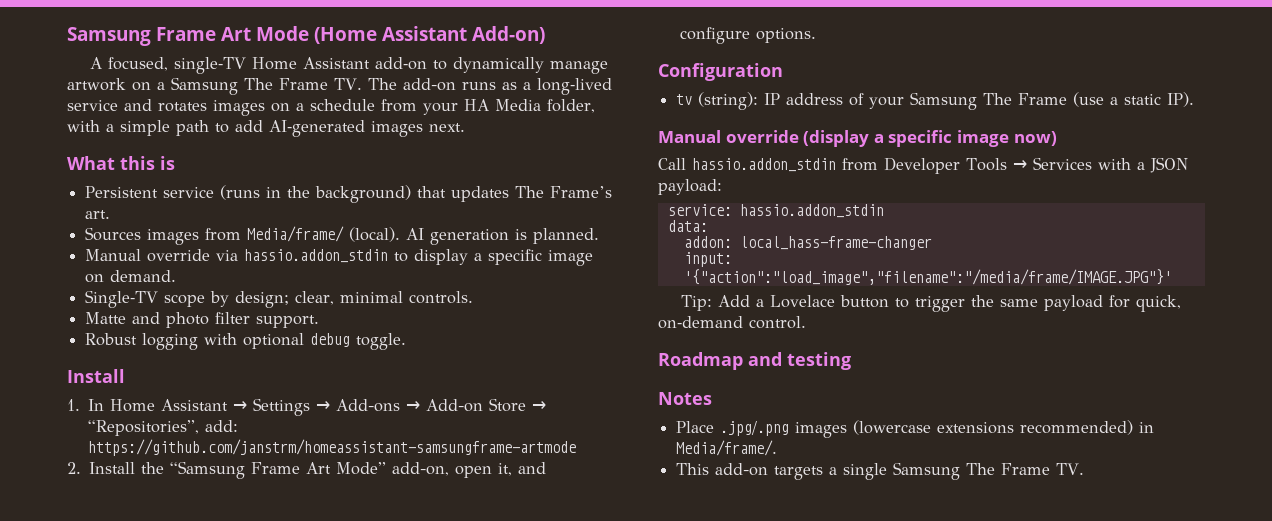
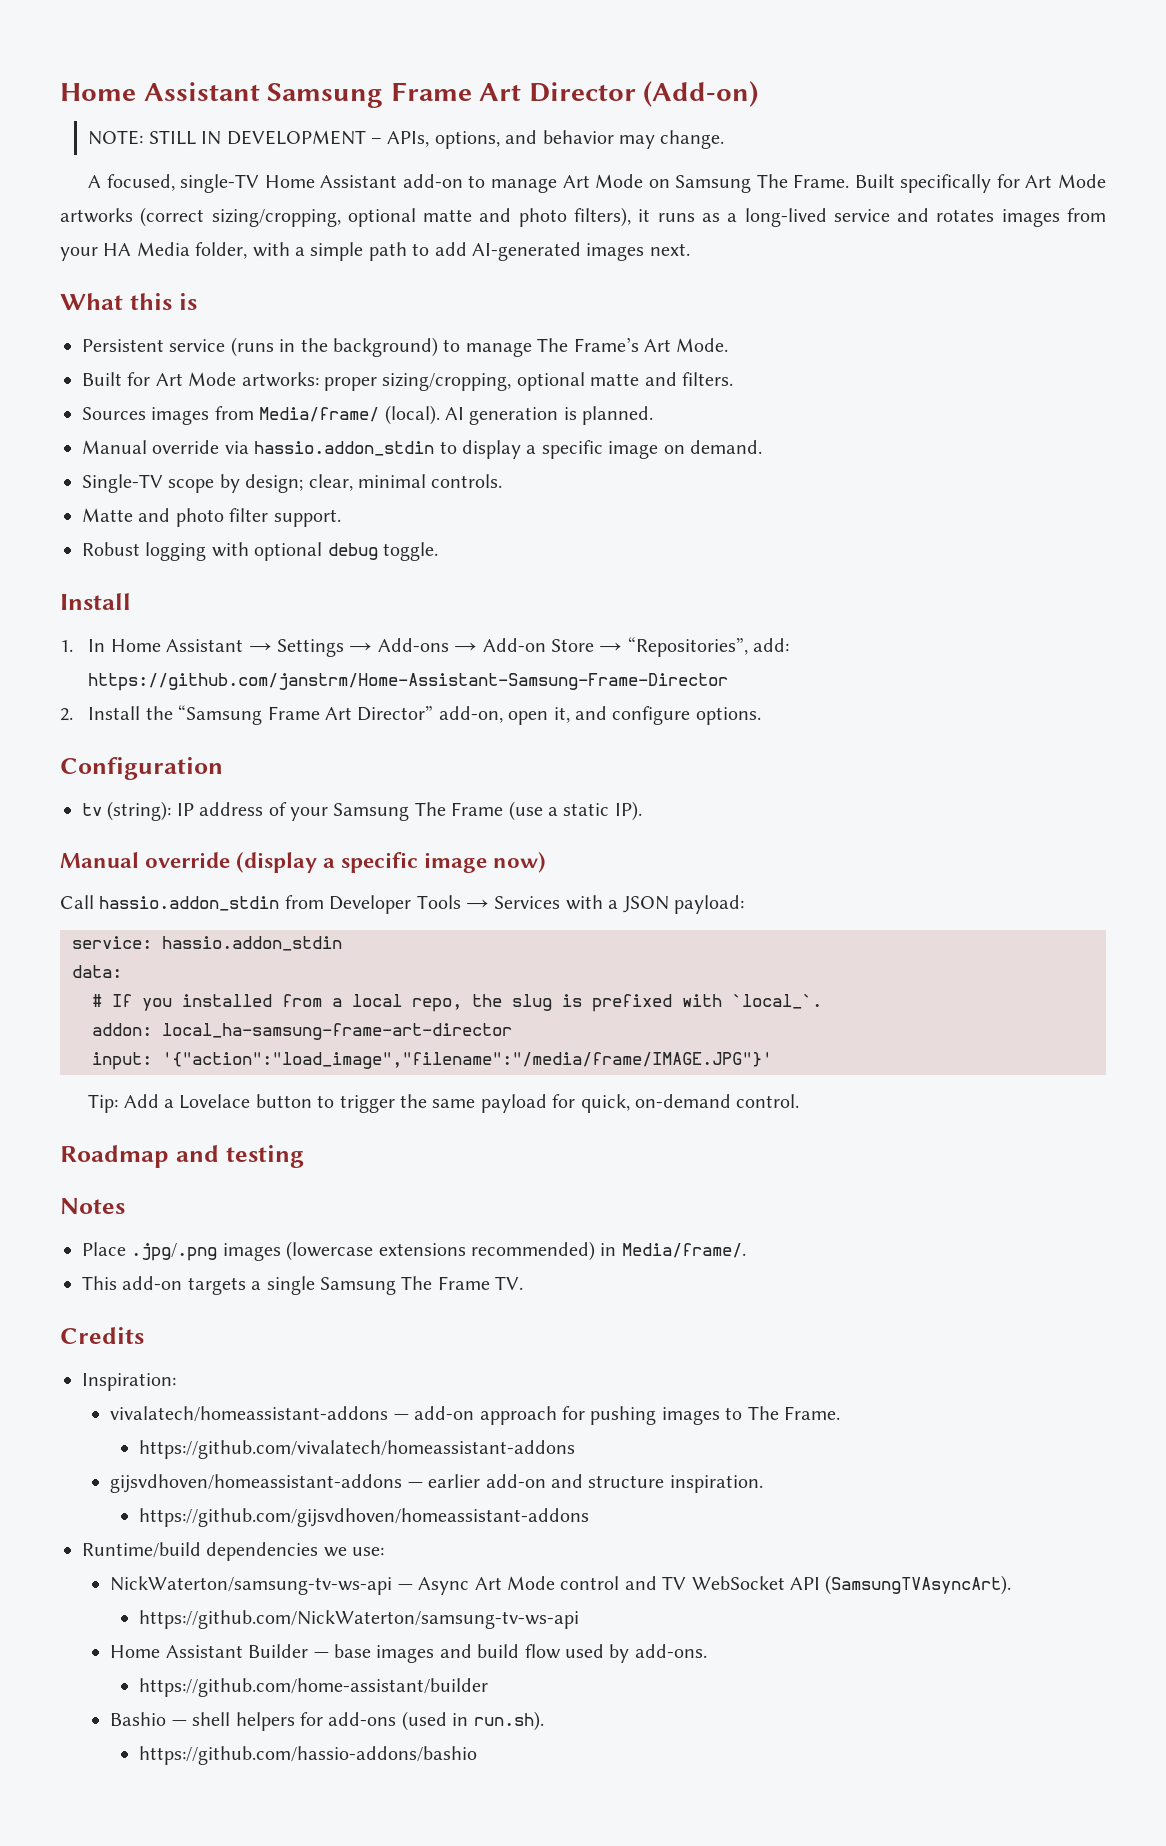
- Samsung Frame Art Mode (Home Assistant Add-on)
+ Home Assistant Samsung Frame Art Director (Add-on)
+ NOTE: STILL IN DEVELOPMENT – APIs, options, and behavior may change.
- A focused, single‑TV Home Assistant add‑on to dynamically manage artwork on a Samsung The Frame TV. The add-on runs as a long‑lived service and rotates images on a schedule from your HA Media folder, with a simple path to add AI‑generated images next.
+ A focused, single‑TV Home Assistant add‑on to manage Art Mode on Samsung The Frame. Built specifically for Art Mode artworks (correct sizing/cropping, optional matte and photo filters), it runs as a long‑lived service and rotates images from your HA Media folder, with a simple path to add AI‑generated images next.
- Persistent service (runs in the background) that updates The Frame’s art.
+ Persistent service (runs in the background) to manage The Frame’s Art Mode.
+ Built for Art Mode artworks: proper sizing/cropping, optional matte and filters.
- 1. In Home Assistant → Settings → Add-ons → Add-on Store → “Repositories”, add: https://github.com/janstrm/homeassistant-samsungframe-artmode
+ 1. In Home Assistant → Settings → Add-ons → Add-on Store → “Repositories”, add: https://github.com/janstrm/Home-Assistant-Samsung-Frame-Director
- 2. Install the “Samsung Frame Art Mode” add-on, open it, and configure options.
+ 2. Install the “Samsung Frame Art Director” add-on, open it, and configure options.
+ # If you installed from a local repo, the slug is prefixed with `local_`.
- addon: local_hass-frame-changer
+ addon: local_ha-samsung-frame-art-director
+ Credits
+ Inspiration:
+ vivalatech/homeassistant-addons — add-on approach for pushing images to The Frame.
+ https://github.com/vivalatech/homeassistant-addons
+ gijsvdhoven/homeassistant-addons — earlier add-on and structure inspiration.
+ https://github.com/gijsvdhoven/homeassistant-addons
+ Runtime/build dependencies we use:
+ NickWaterton/samsung-tv-ws-api — Async Art Mode control and TV WebSocket API (SamsungTVAsyncArt).
+ https://github.com/NickWaterton/samsung-tv-ws-api
+ Home Assistant Builder — base images and build flow used by add-ons.
+ https://github.com/home-assistant/builder
+ Bashio — shell helpers for add-ons (used in run.sh).
+ https://github.com/hassio-addons/bashio

